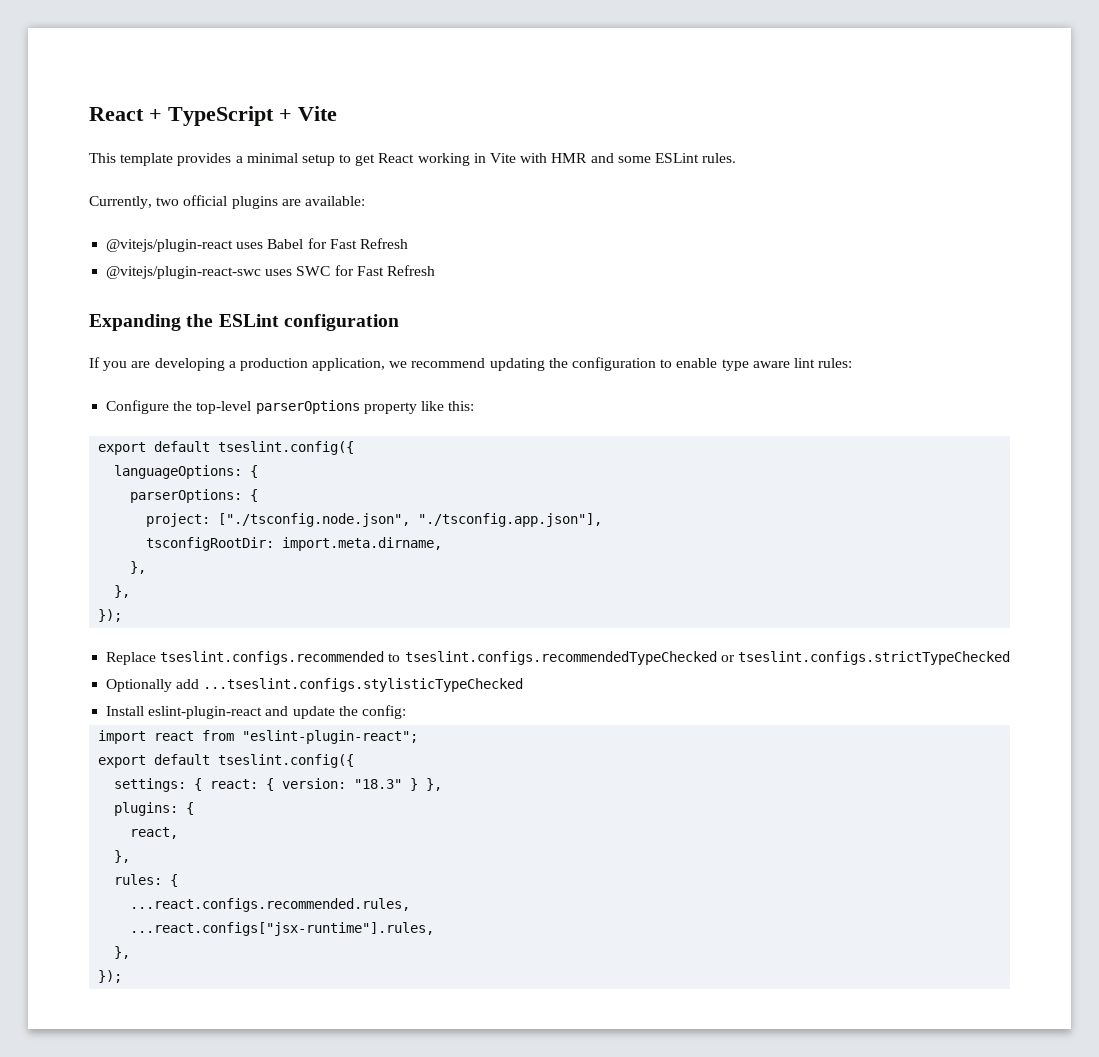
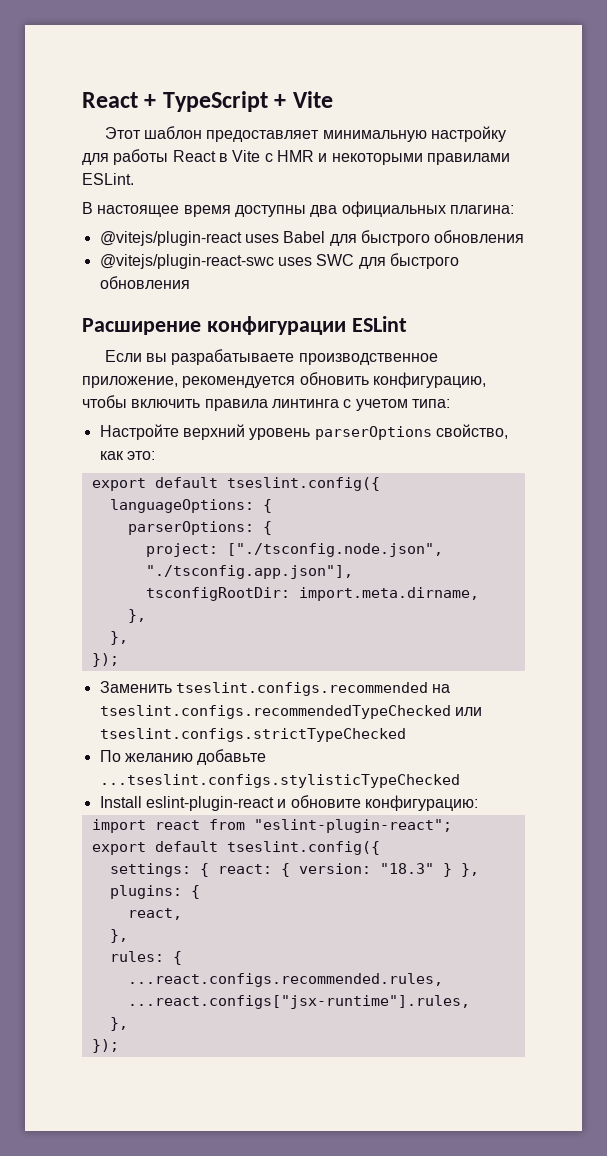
- This template provides a minimal setup to get React working in Vite with HMR and some ESLint rules.
- Currently, two official plugins are available:
+ Этот шаблон предоставляет минимальную настройку для работы React в Vite с HMR и некоторыми правилами ESLint.
+ В настоящее время доступны два официальных плагина:
- @vitejs/plugin-react uses Babel for Fast Refresh
+ @vitejs/plugin-react uses Babel для быстрого обновления
- @vitejs/plugin-react-swc uses SWC for Fast Refresh
- Expanding the ESLint configuration
- If you are developing a production application, we recommend updating the configuration to enable type aware lint rules:
- Configure the top-level parserOptions property like this:
+ @vitejs/plugin-react-swc uses SWC для быстрого обновления
+ Расширение конфигурации ESLint
+ Если вы разрабатываете производственное приложение, рекомендуется обновить конфигурацию, чтобы включить правила линтинга с учетом типа:
+ Настройте верхний уровень parserOptions свойство, как это:
- Replace tseslint.configs.recommended to tseslint.configs.recommendedTypeChecked or tseslint.configs.strictTypeChecked
- Optionally add ...tseslint.configs.stylisticTypeChecked
+ Заменить tseslint.configs.recommended на tseslint.configs.recommendedTypeChecked или tseslint.configs.strictTypeChecked
+ По желанию добавьте ...tseslint.configs.stylisticTypeChecked
- Install eslint-plugin-react and update the config:
+ Install eslint-plugin-react и обновите конфигурацию:

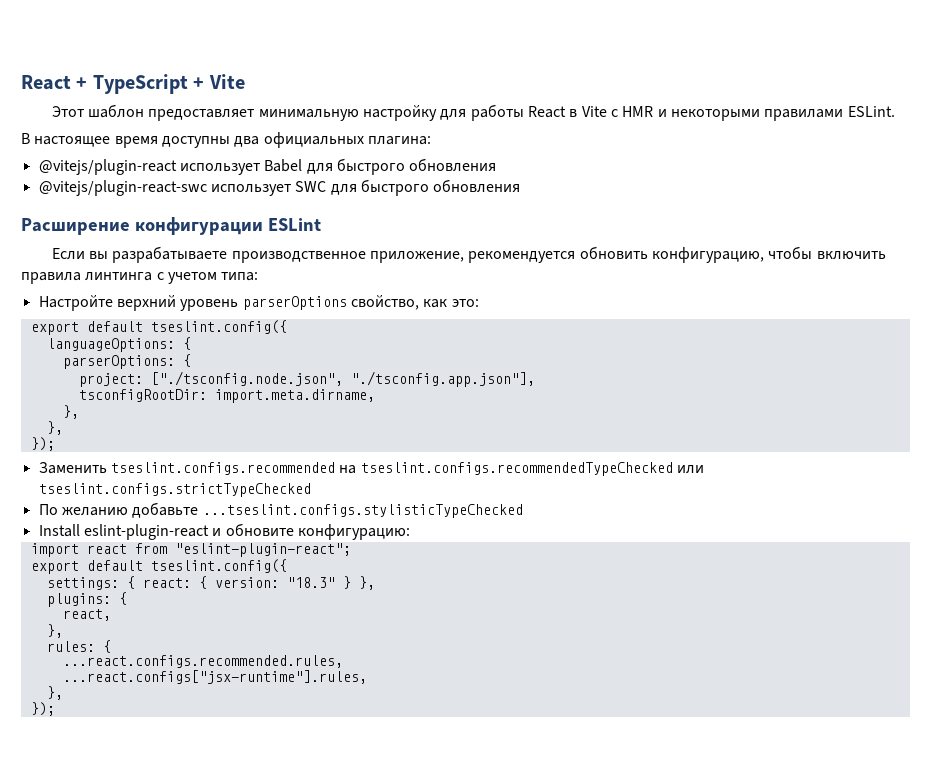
- @vitejs/plugin-react uses Babel для быстрого обновления
+ @vitejs/plugin-react использует Babel для быстрого обновления
- @vitejs/plugin-react-swc uses SWC для быстрого обновления
+ @vitejs/plugin-react-swc использует SWC для быстрого обновления

